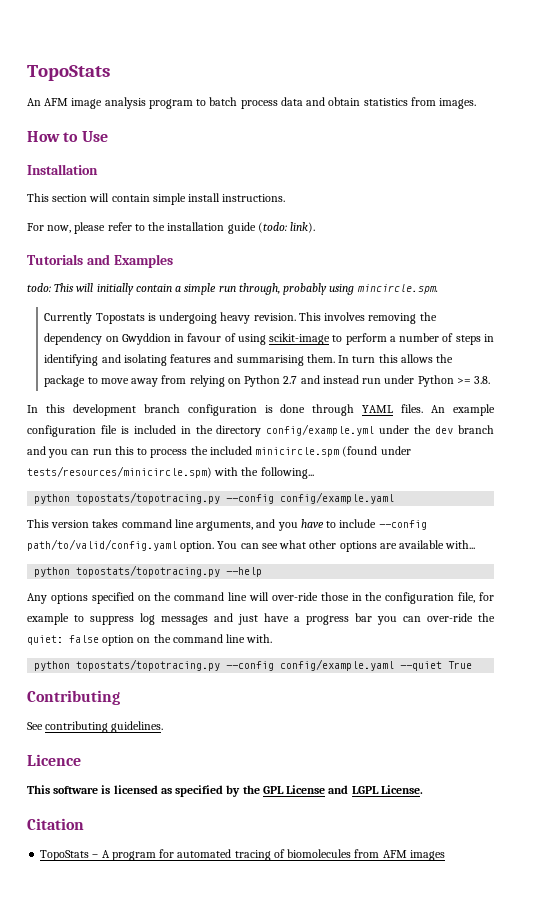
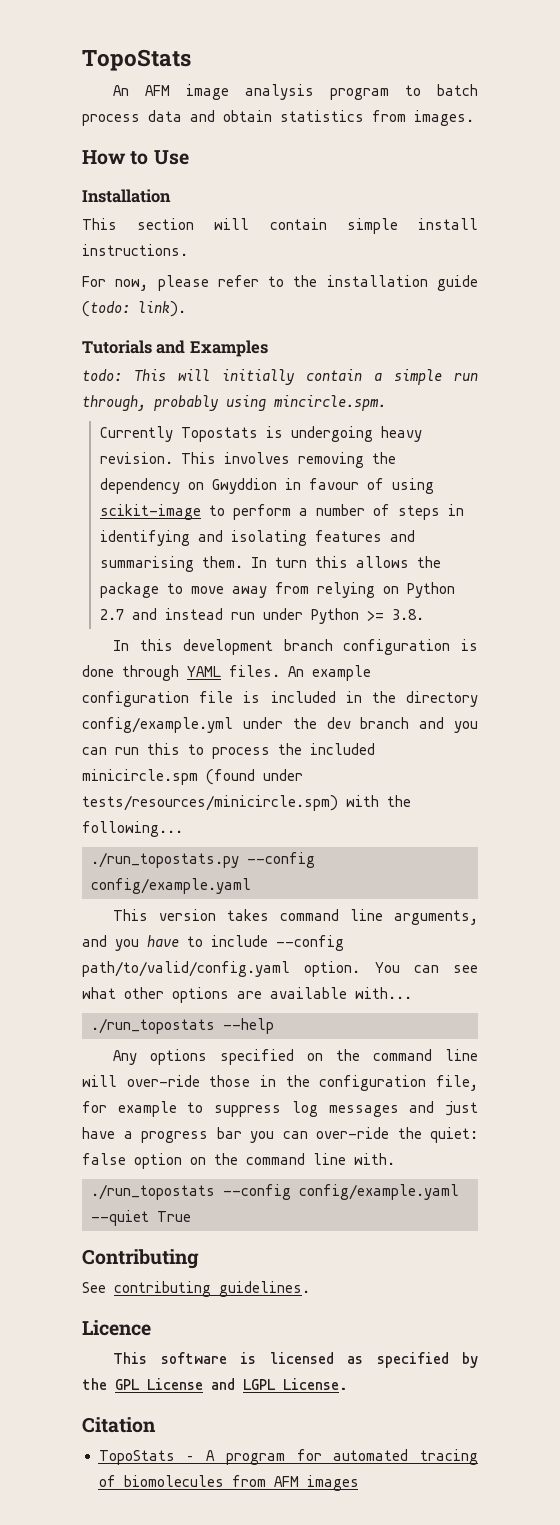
  An example configuration file is included in the directory config/example.yml under the dev branch and you can run this to process the included minicircle.spm (found under tests/resources/minicircle.spm) with the following...
- python topostats/topotracing.py --config config/example.yaml
+ ./run_topostats.py --config config/example.yaml
- python topostats/topotracing.py --help
+ ./run_topostats --help
- python topostats/topotracing.py --config config/example.yaml --quiet True
+ ./run_topostats --config config/example.yaml --quiet True

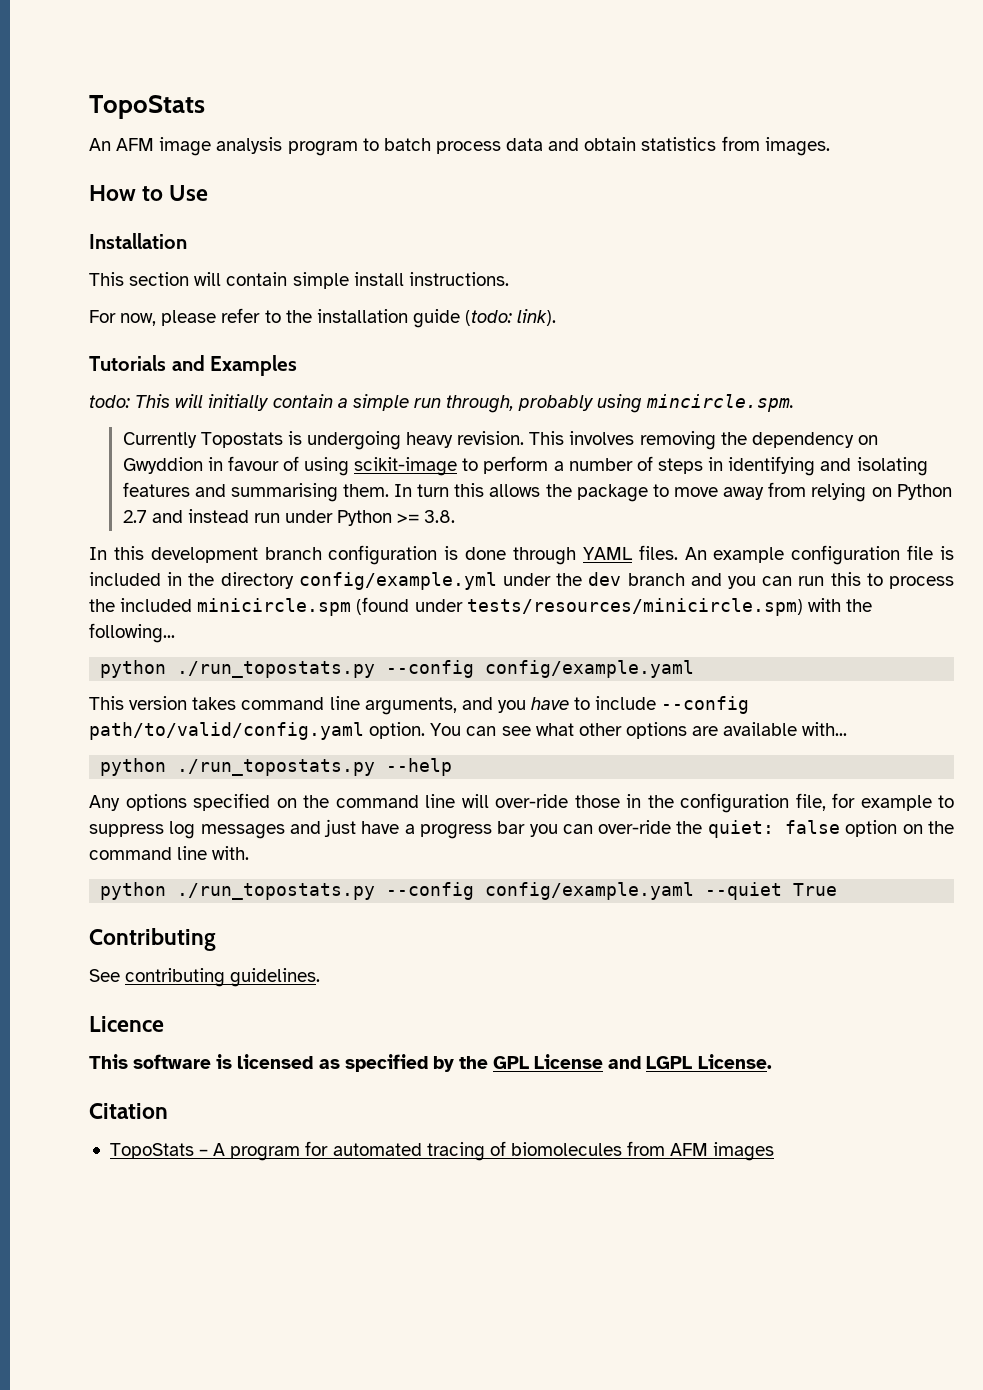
  An example configuration file is included in the directory config/example.yml under the dev branch and you can run this to process the included minicircle.spm (found under tests/resources/minicircle.spm) with the following...
- ./run_topostats.py --config config/example.yaml
+ python ./run_topostats.py --config config/example.yaml
- ./run_topostats --help
+ python ./run_topostats.py --help
- ./run_topostats --config config/example.yaml --quiet True
+ python ./run_topostats.py --config config/example.yaml --quiet True

